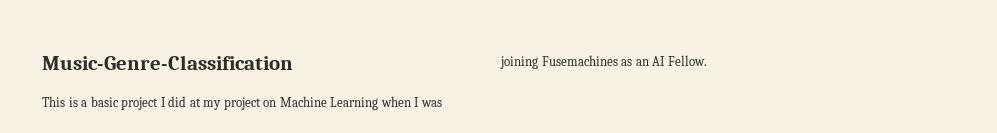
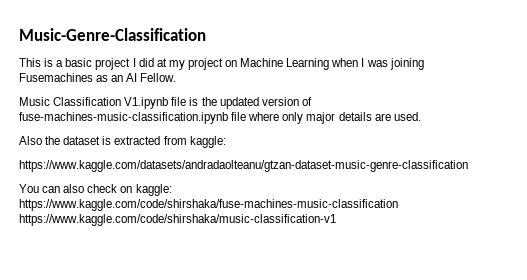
+ Music Classification V1.ipynb file is the updated version of fuse-machines-music-classification.ipynb file where only major details are used.
+ Also the dataset is extracted from kaggle:
+ https://www.kaggle.com/datasets/andradaolteanu/gtzan-dataset-music-genre-classification
+ You can also check on kaggle: https://www.kaggle.com/code/shirshaka/fuse-machines-music-classification https://www.kaggle.com/code/shirshaka/music-classification-v1

